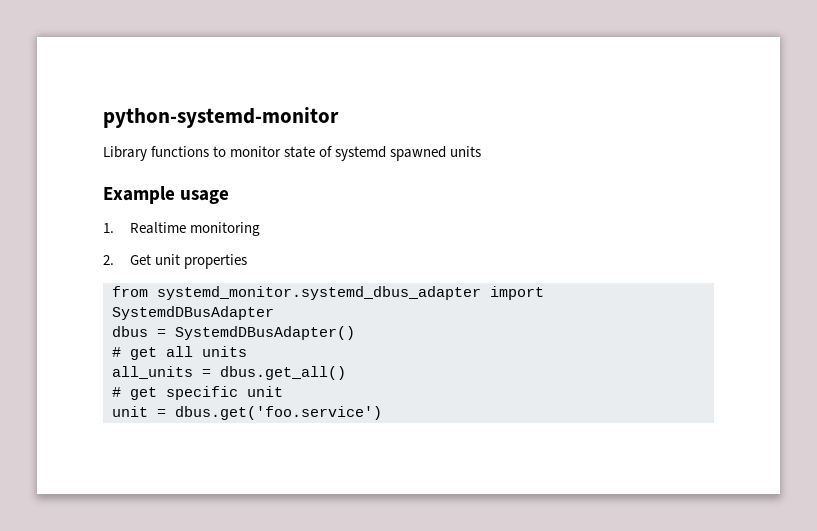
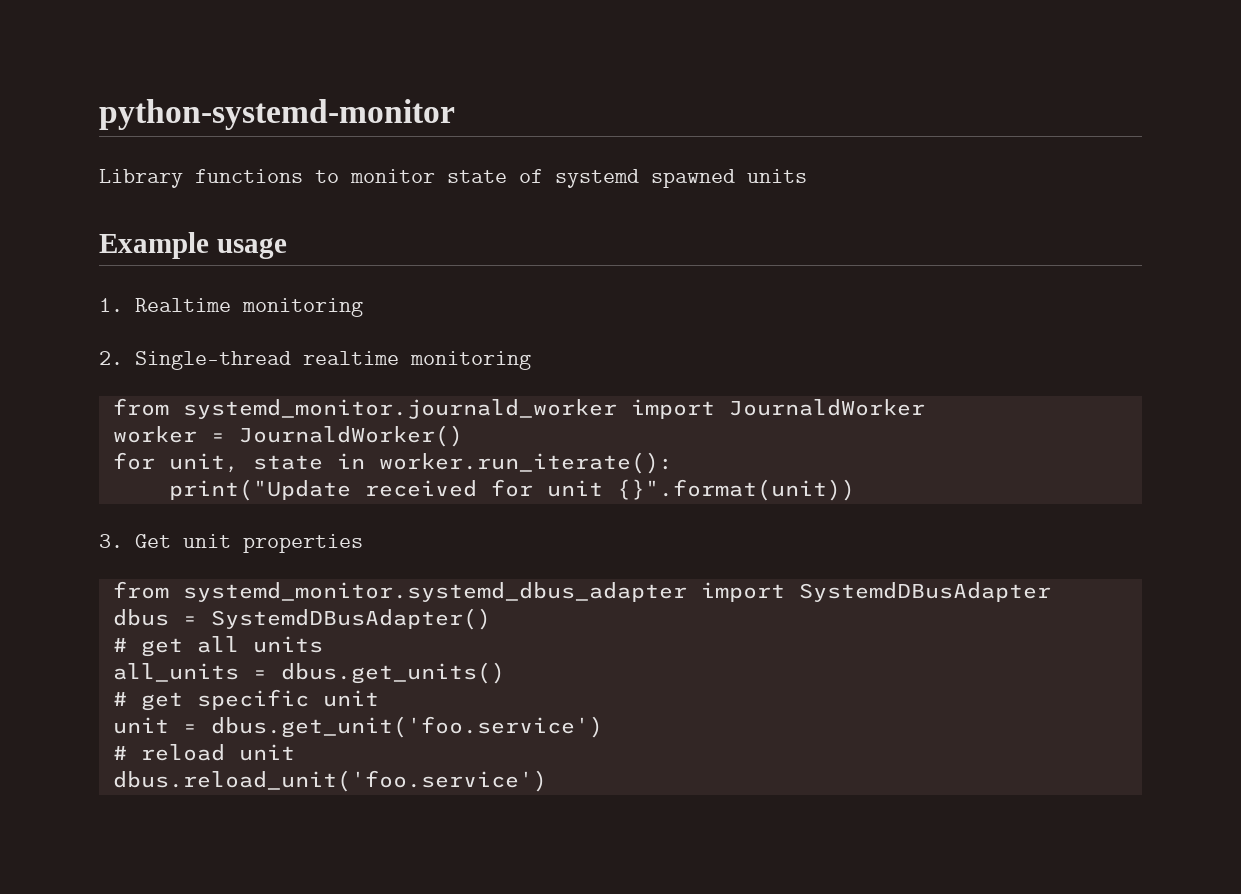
- 2. Get unit properties
+ 2. Single-thread realtime monitoring
+ from systemd_monitor.journald_worker import JournaldWorker
+ worker = JournaldWorker()
+ for unit, state in worker.run_iterate():
+ print("Update received for unit {}".format(unit))
+ 3. Get unit properties
- all_units = dbus.get_all()
+ all_units = dbus.get_units()
- unit = dbus.get('foo.service')
+ unit = dbus.get_unit('foo.service')
+ # reload unit
+ dbus.reload_unit('foo.service')

